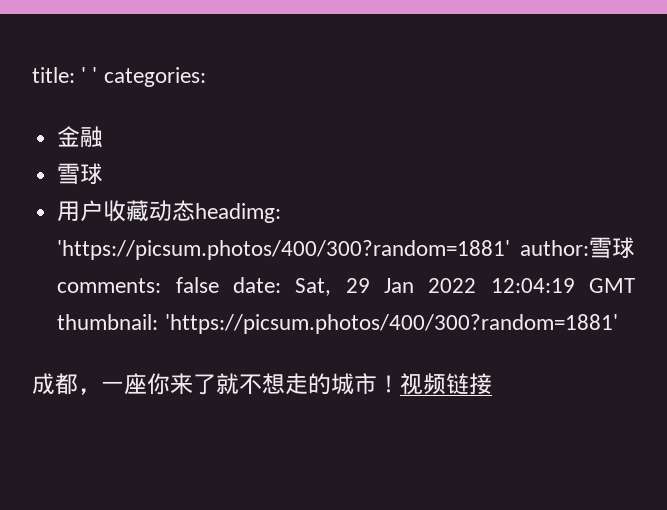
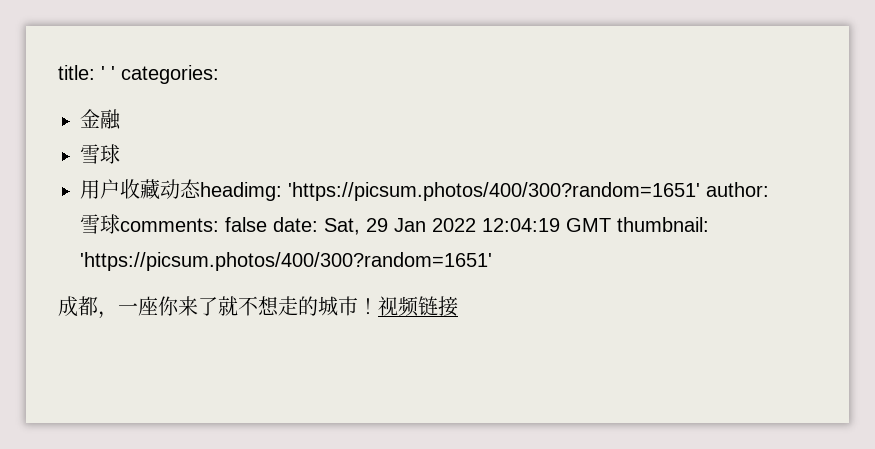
- 用户收藏动态headimg: 'https://picsum.photos/400/300?random=1881' author:雪球comments: false date: Sat, 29 Jan 2022 12:04:19 GMT thumbnail: 'https://picsum.photos/400/300?random=1881'
+ 用户收藏动态headimg: 'https://picsum.photos/400/300?random=1651' author:雪球comments: false date: Sat, 29 Jan 2022 12:04:19 GMT thumbnail: 'https://picsum.photos/400/300?random=1651'

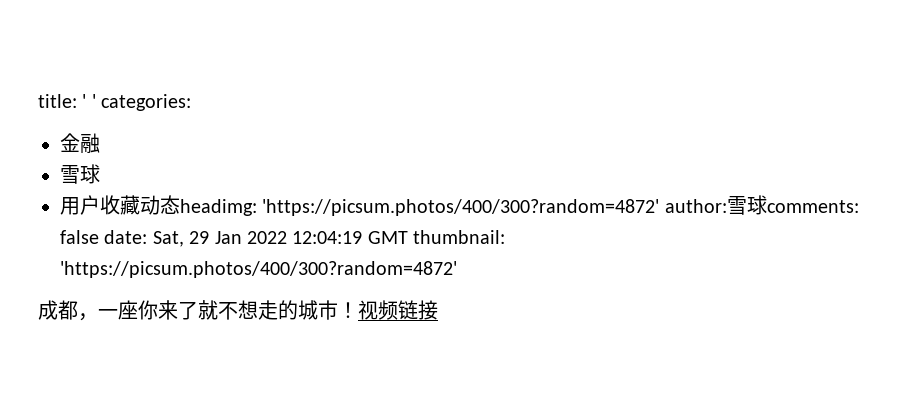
- 用户收藏动态headimg: 'https://picsum.photos/400/300?random=1651' author:雪球comments: false date: Sat, 29 Jan 2022 12:04:19 GMT thumbnail: 'https://picsum.photos/400/300?random=1651'
+ 用户收藏动态headimg: 'https://picsum.photos/400/300?random=4872' author:雪球comments: false date: Sat, 29 Jan 2022 12:04:19 GMT thumbnail: 'https://picsum.photos/400/300?random=4872'

